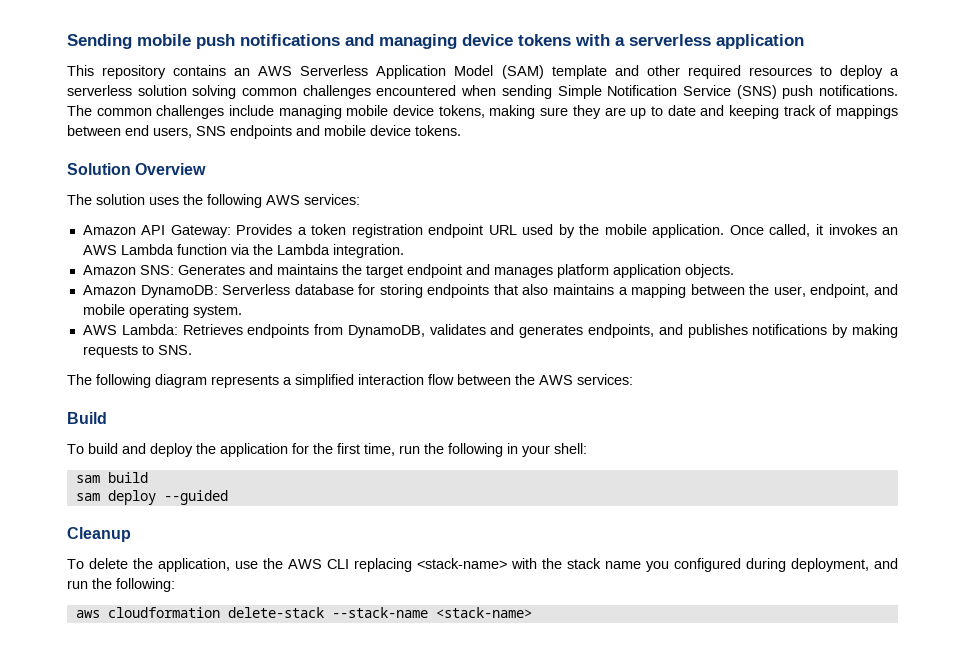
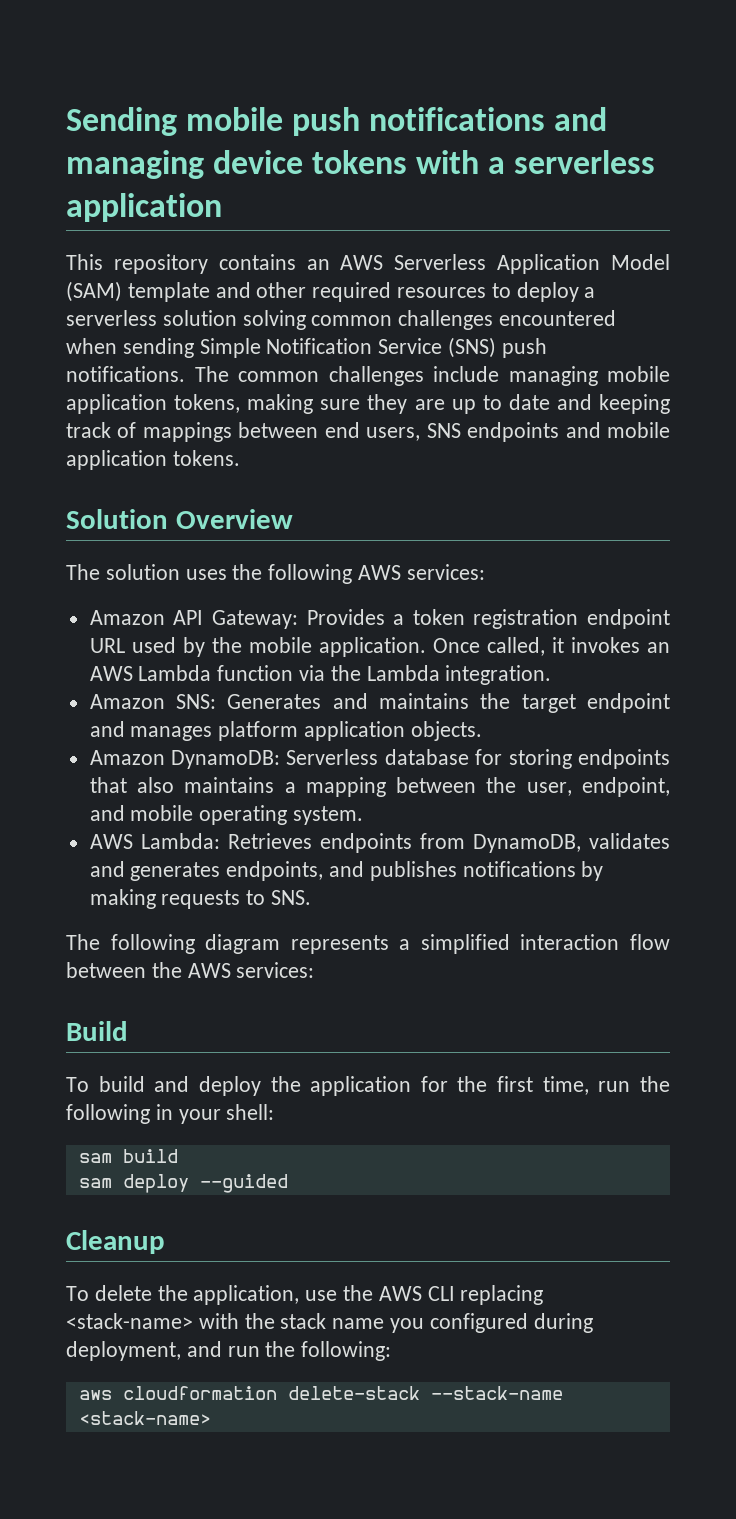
- The common challenges include managing mobile device tokens, making sure they are up to date and keeping track of mappings between end users, SNS endpoints and mobile device tokens.
+ The common challenges include managing mobile application tokens, making sure they are up to date and keeping track of mappings between end users, SNS endpoints and mobile application tokens.

